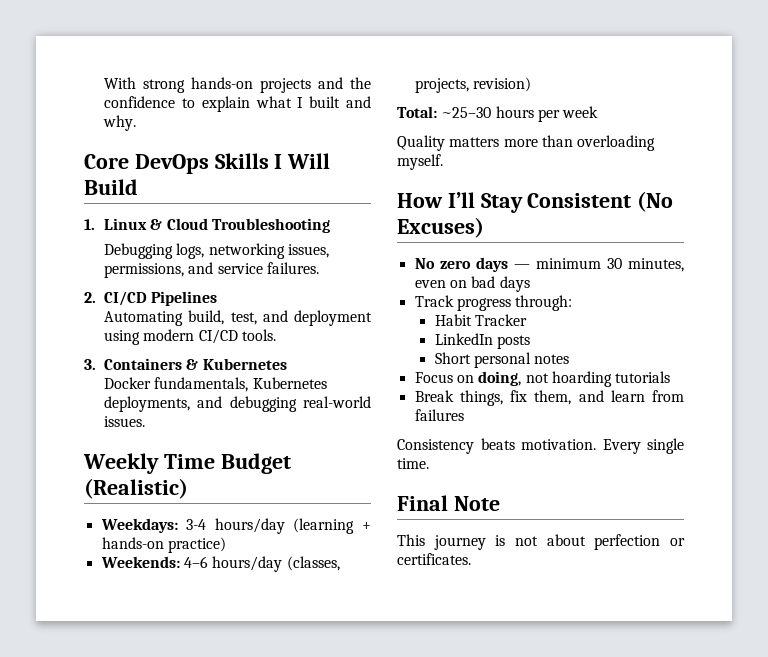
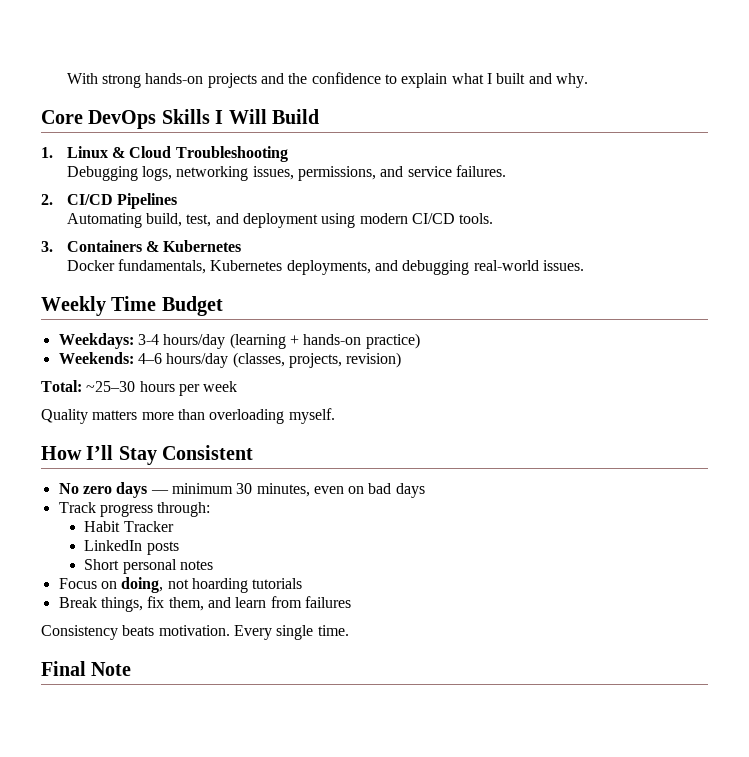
- Weekly Time Budget (Realistic)
+ Weekly Time Budget
- How I’ll Stay Consistent (No Excuses)
+ How I’ll Stay Consistent
- This journey is not about perfection or certificates.

